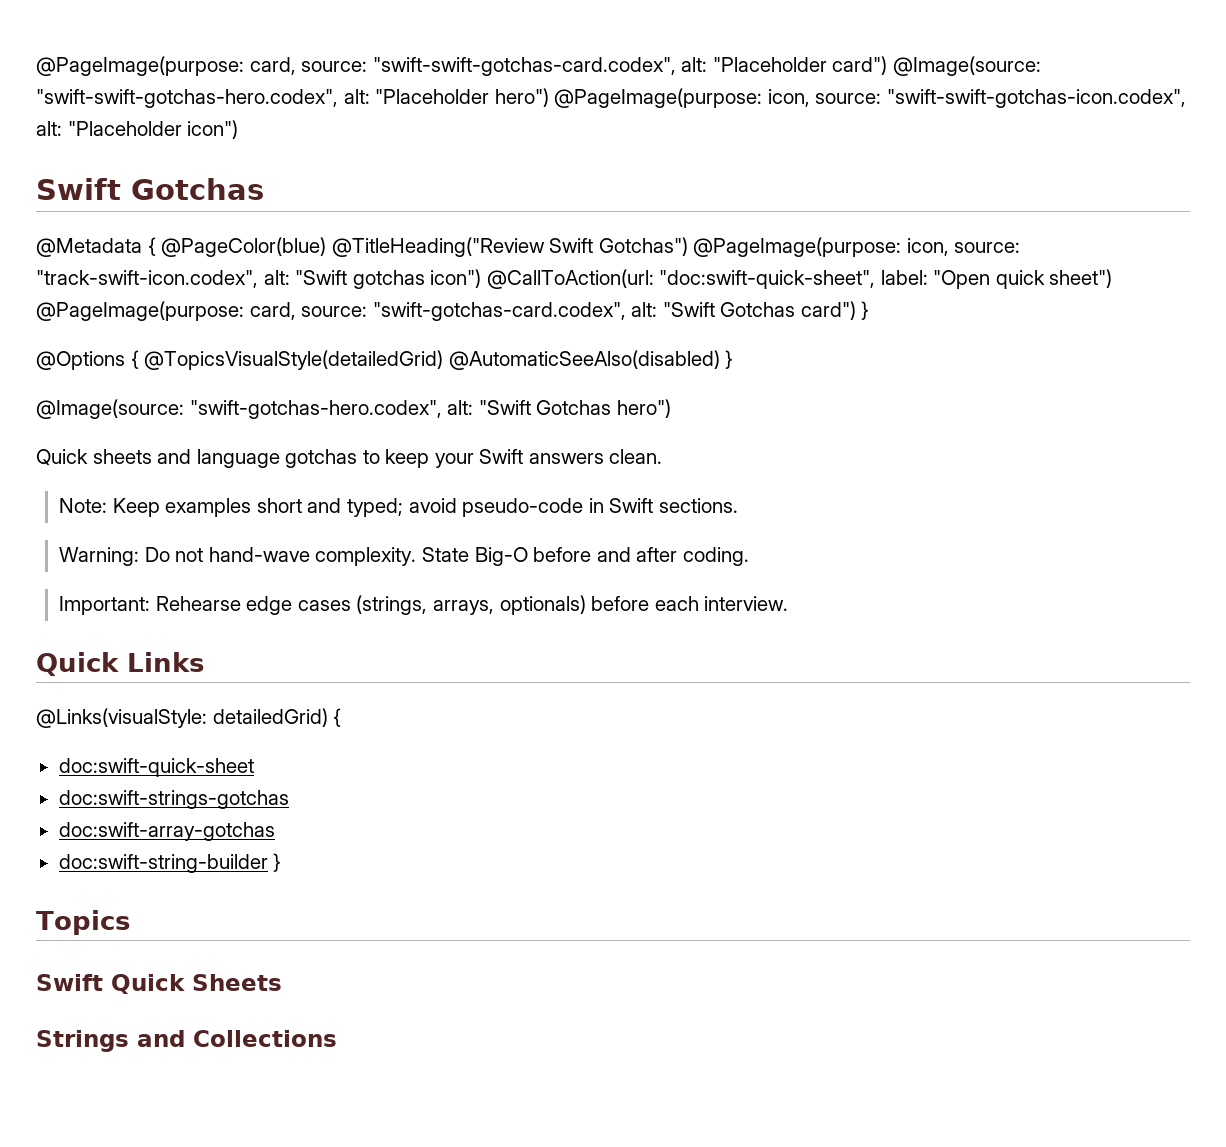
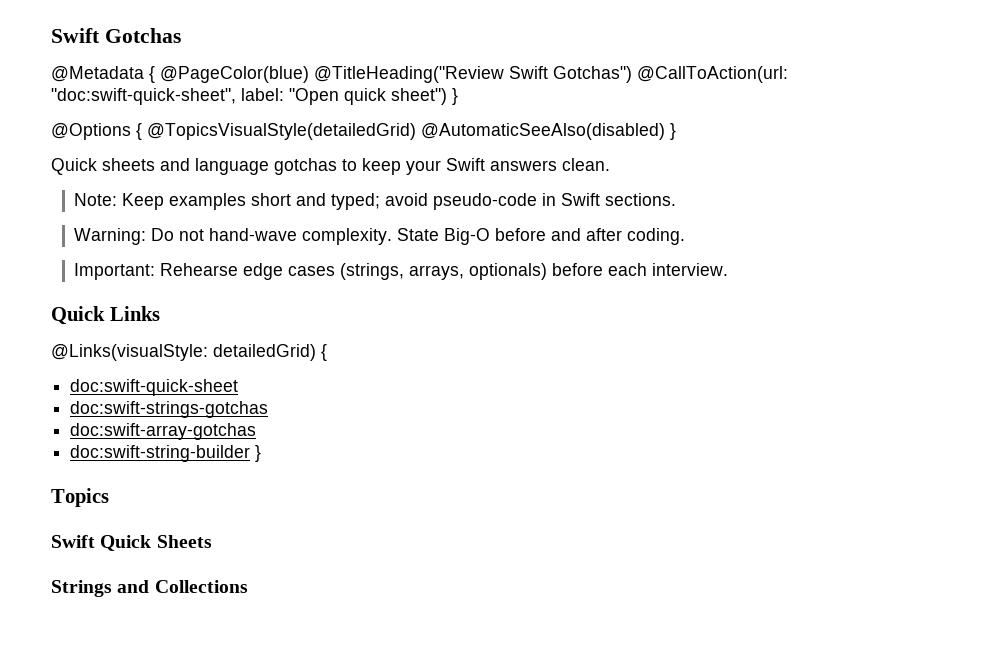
- @PageImage(purpose: card, source: "swift-swift-gotchas-card.codex", alt: "Placeholder card") @Image(source: "swift-swift-gotchas-hero.codex", alt: "Placeholder hero") @PageImage(purpose: icon, source: "swift-swift-gotchas-icon.codex", alt: "Placeholder icon")
- @Metadata { @PageColor(blue) @TitleHeading("Review Swift Gotchas") @PageImage(purpose: icon, source: "track-swift-icon.codex", alt: "Swift gotchas icon") @CallToAction(url: "doc:swift-quick-sheet", label: "Open quick sheet") @PageImage(purpose: card, source: "swift-gotchas-card.codex", alt: "Swift Gotchas card") }
+ @Metadata { @PageColor(blue) @TitleHeading("Review Swift Gotchas") @CallToAction(url: "doc:swift-quick-sheet", label: "Open quick sheet") }
- @Image(source: "swift-gotchas-hero.codex", alt: "Swift Gotchas hero")

